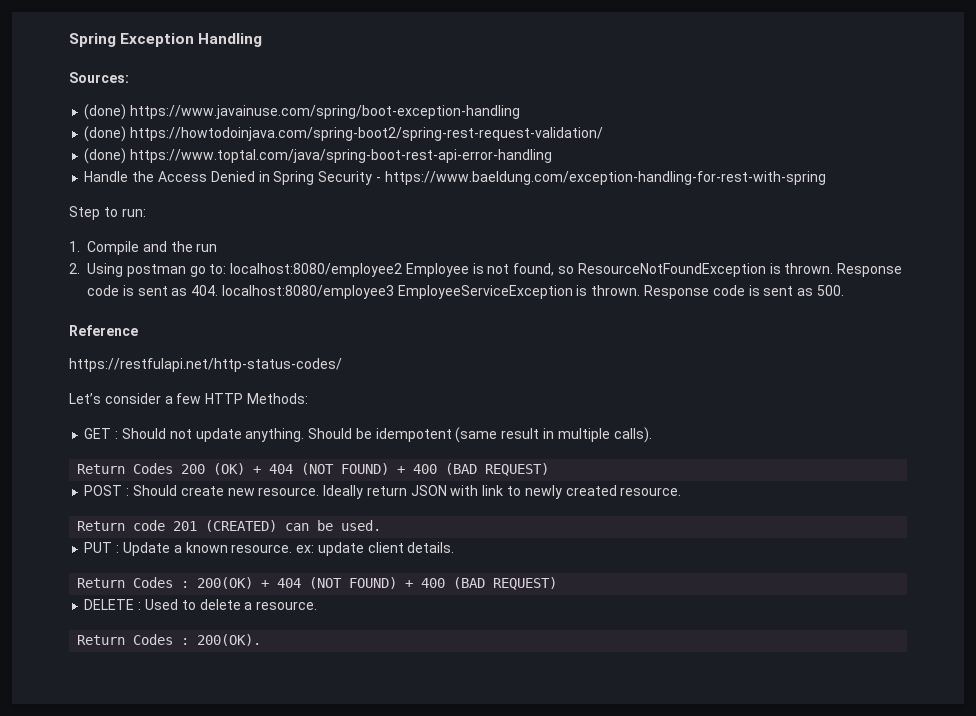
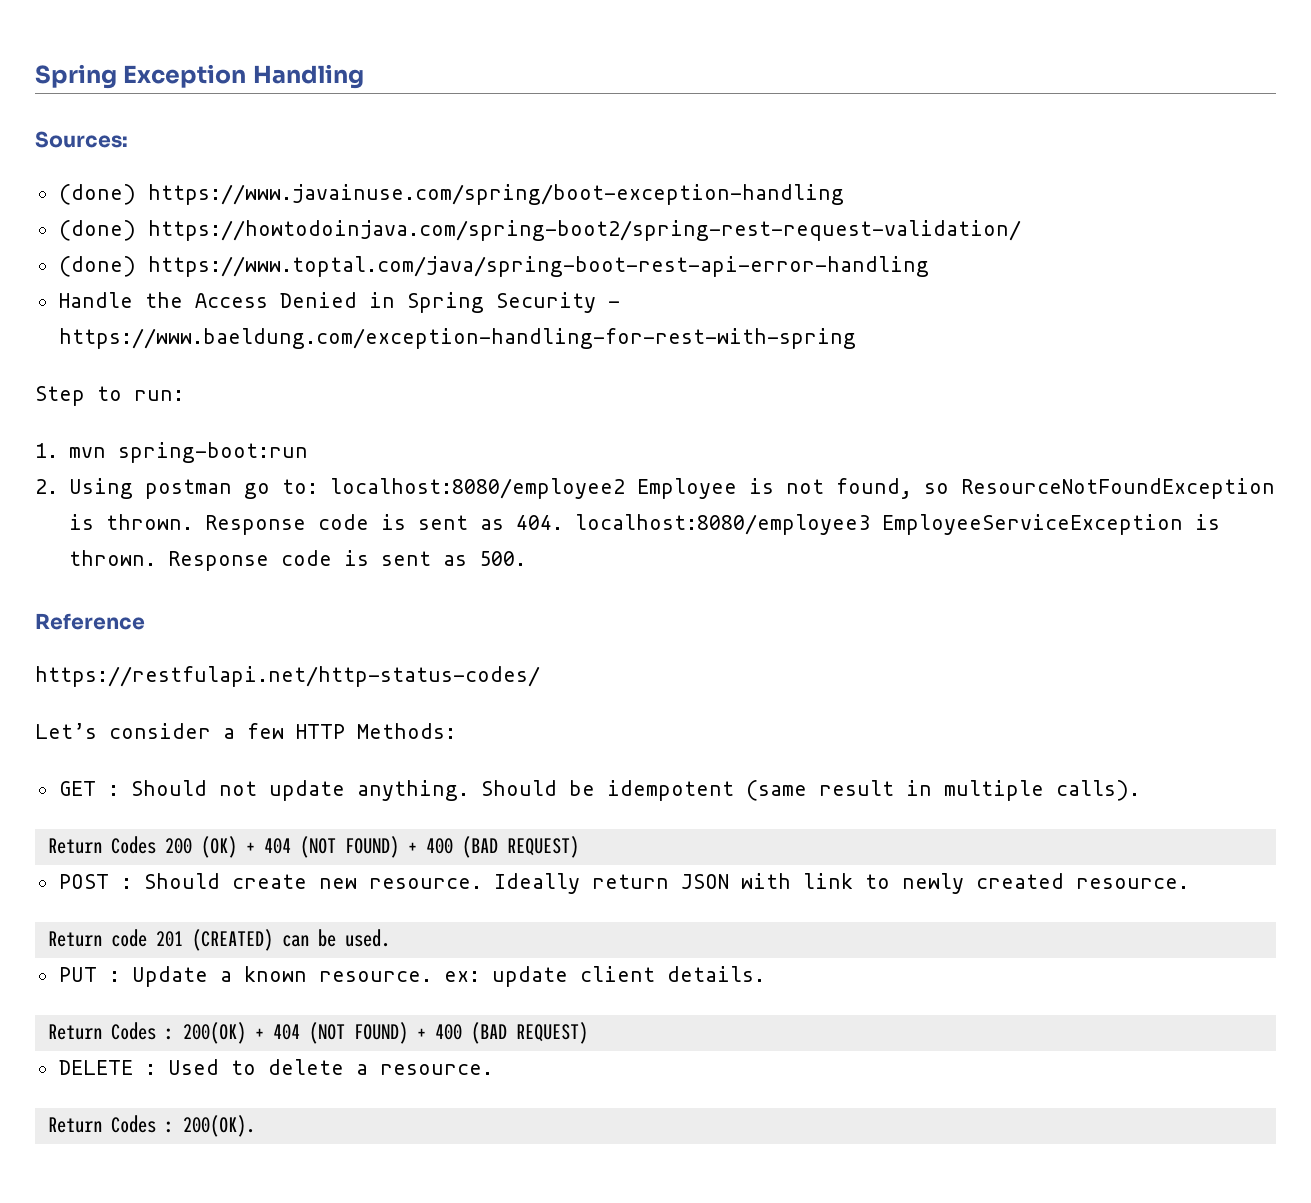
- 1. Compile and the run
+ 1. mvn spring-boot:run

